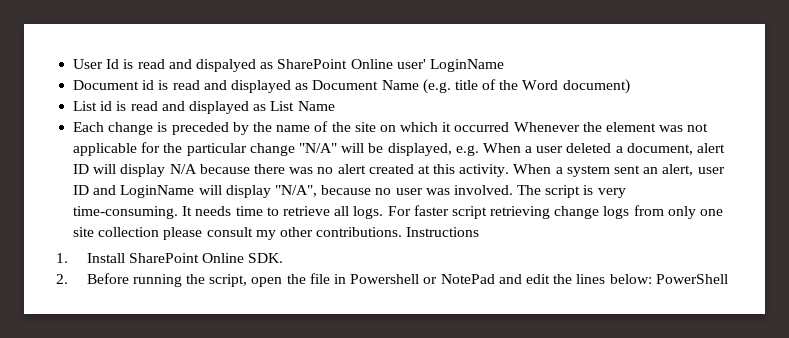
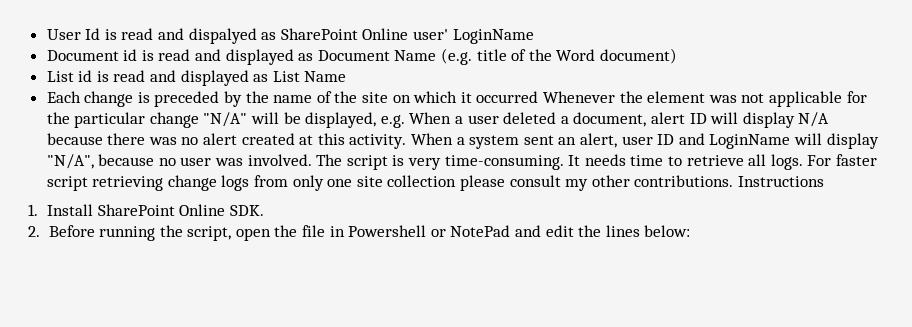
- 2. Before running the script, open the file in Powershell or NotePad and edit the lines below: PowerShell
+ 2. Before running the script, open the file in Powershell or NotePad and edit the lines below:

